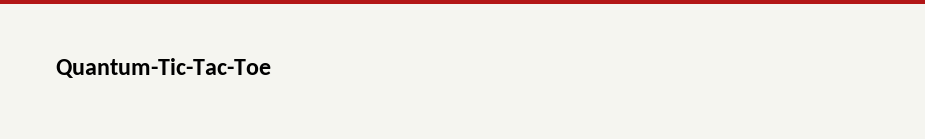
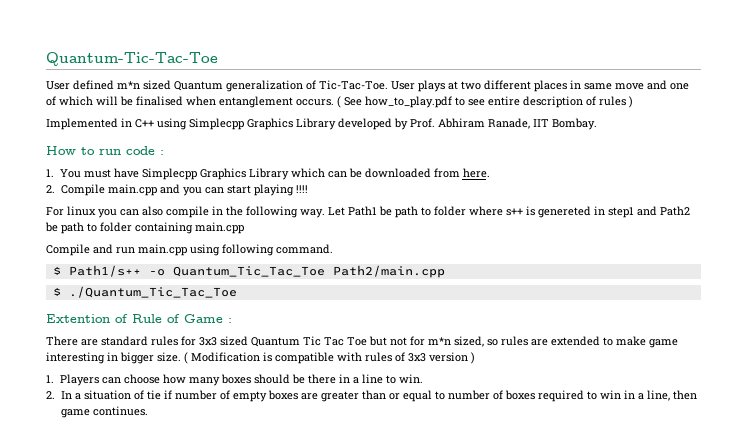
+ User defined m*n sized Quantum generalization of Tic-Tac-Toe. User plays at two different places in same move and one of which will be finalised when entanglement occurs. ( See how_to_play.pdf to see entire description of rules )
+ Implemented in C++ using Simplecpp Graphics Library developed by Prof. Abhiram Ranade, IIT Bombay.
+ How to run code :
+ 1. You must have Simplecpp Graphics Library which can be downloaded from here.
+ 2. Compile main.cpp and you can start playing !!!!
+ For linux you can also compile in the following way. Let Path1 be path to folder where s++ is genereted in step1 and Path2 be path to folder containing main.cpp
+ Compile and run main.cpp using following command.
+ $ Path1/s++ -o Quantum_Tic_Tac_Toe Path2/main.cpp
+ $ ./Quantum_Tic_Tac_Toe
+ Extention of Rule of Game :
+ There are standard rules for 3x3 sized Quantum Tic Tac Toe but not for m*n sized, so rules are extended to make game interesting in bigger size. ( Modification is compatible with rules of 3x3 version )
+ 1. Players can choose how many boxes should be there in a line to win.
+ 2. In a situation of tie if number of empty boxes are greater than or equal to number of boxes required to win in a line, then game continues.

